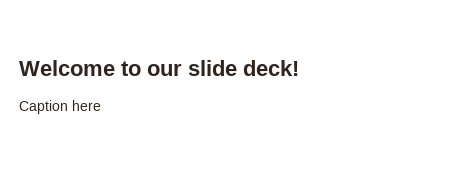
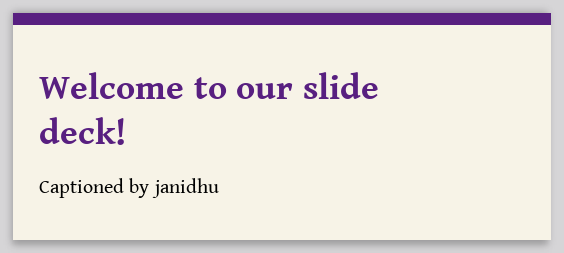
- Caption here
+ Captioned by janidhu

